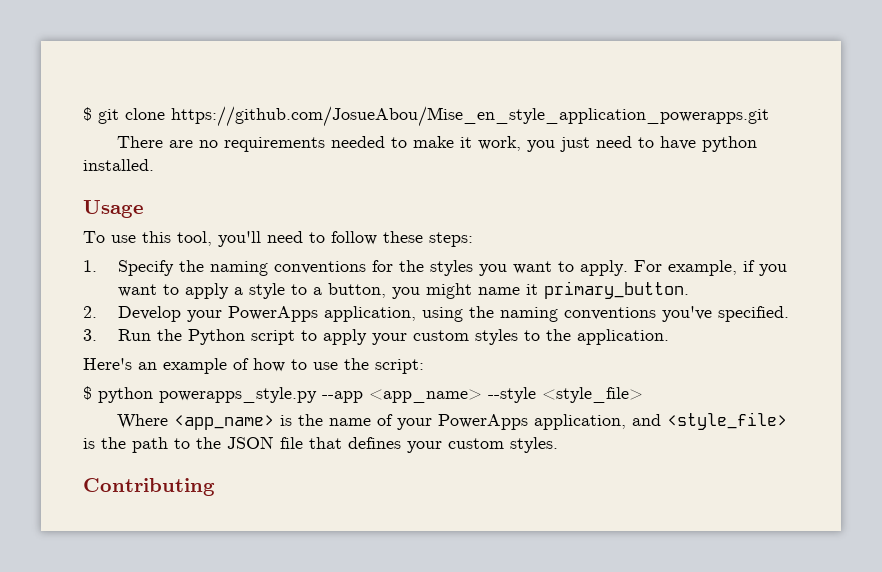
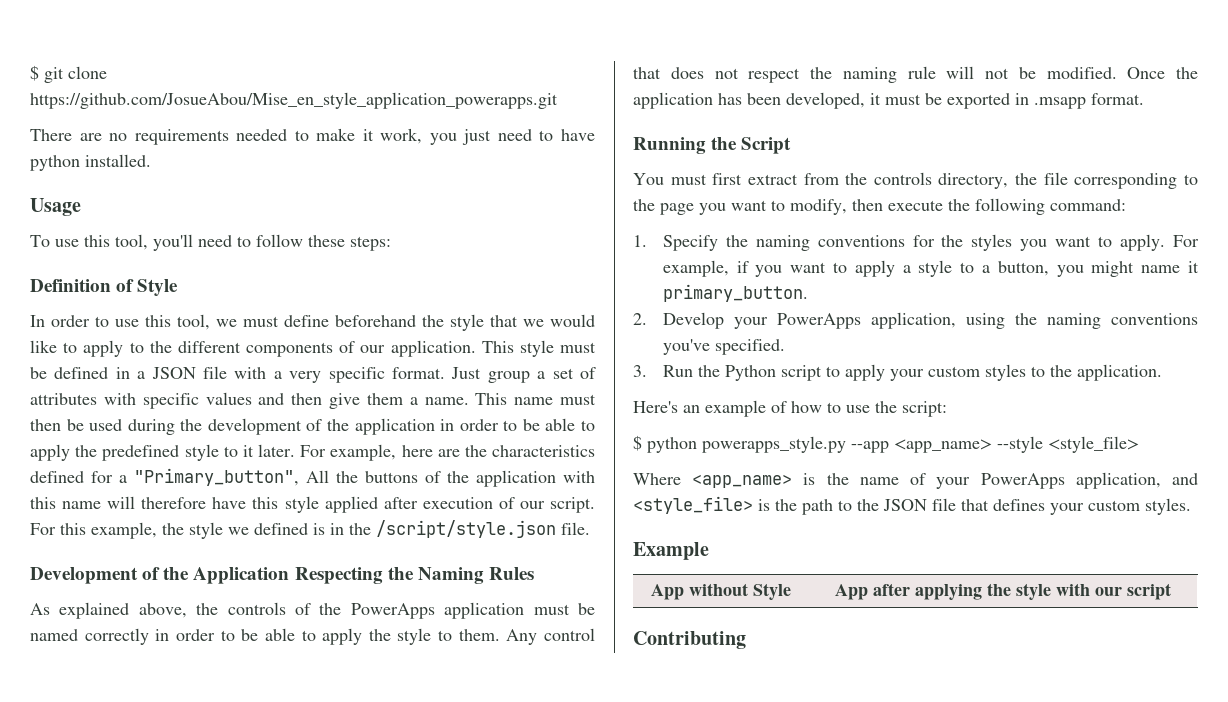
+ Definition of Style
+ In order to use this tool, we must define beforehand the style that we would like to apply to the different components of our application. This style must be defined in a JSON file with a very specific format. Just group a set of attributes with specific values and then give them a name. This name must then be used during the development of the application in order to be able to apply the predefined style to it later. For example, here are the characteristics defined for a "Primary_button", All the buttons of the application with this name will therefore have this style applied after execution of our script. For this example, the style we defined is in the /script/style.json file.
+ Development of the Application Respecting the Naming Rules
+ As explained above, the controls of the PowerApps application must be named correctly in order to be able to apply the style to them. Any control that does not respect the naming rule will not be modified. Once the application has been developed, it must be exported in .msapp format.
+ Running the Script
+ You must first extract from the controls directory, the file corresponding to the page you want to modify, then execute the following command:
+ Example
+ App without Style | App after applying the style with our script

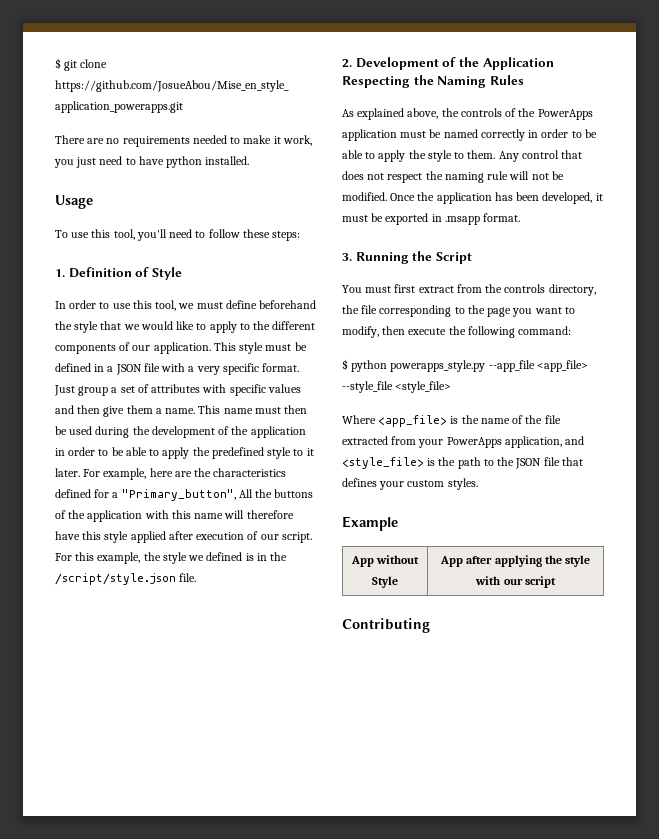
- Definition of Style
+ 1. Definition of Style
- Development of the Application Respecting the Naming Rules
+ 2. Development of the Application Respecting the Naming Rules
- Running the Script
+ 3. Running the Script
- 1. Specify the naming conventions for the styles you want to apply. For example, if you want to apply a style to a button, you might name it primary_button.
- 2. Develop your PowerApps application, using the naming conventions you've specified.
- 3. Run the Python script to apply your custom styles to the application.
- Here's an example of how to use the script:
- $ python powerapps_style.py --app <app_name> --style <style_file>
+ $ python powerapps_style.py --app_file <app_file> --style_file <style_file>
- Where <app_name> is the name of your PowerApps application, and <style_file> is the path to the JSON file that defines your custom styles.
+ Where <app_file> is the name of the file extracted from your PowerApps application, and <style_file> is the path to the JSON file that defines your custom styles.

